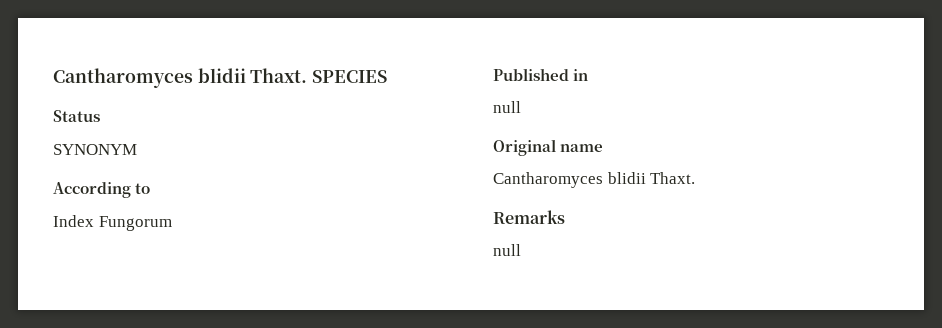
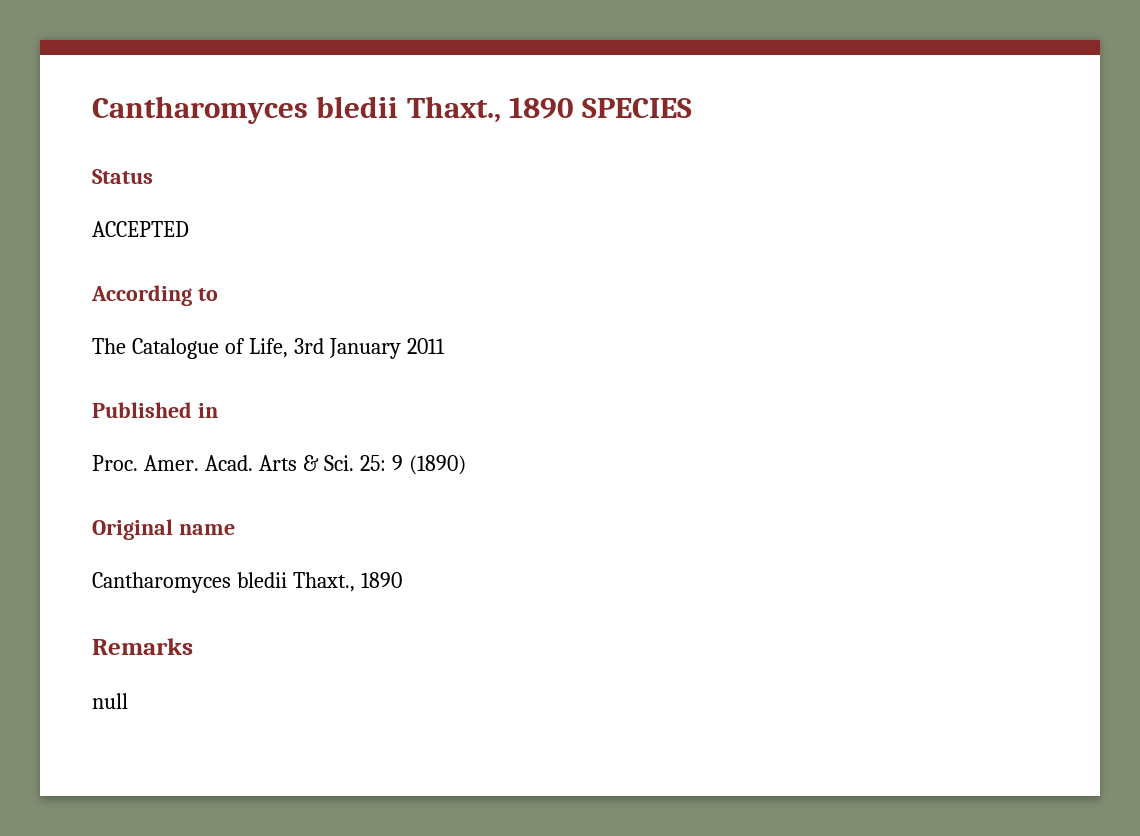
- Cantharomyces blidii Thaxt. SPECIES
+ Cantharomyces bledii Thaxt., 1890 SPECIES
- SYNONYM
+ ACCEPTED
- Index Fungorum
+ The Catalogue of Life, 3rd January 2011
  Published in
- null
+ Proc. Amer. Acad. Arts & Sci. 25: 9 (1890)
  Original name
- Cantharomyces blidii Thaxt.
+ Cantharomyces bledii Thaxt., 1890

